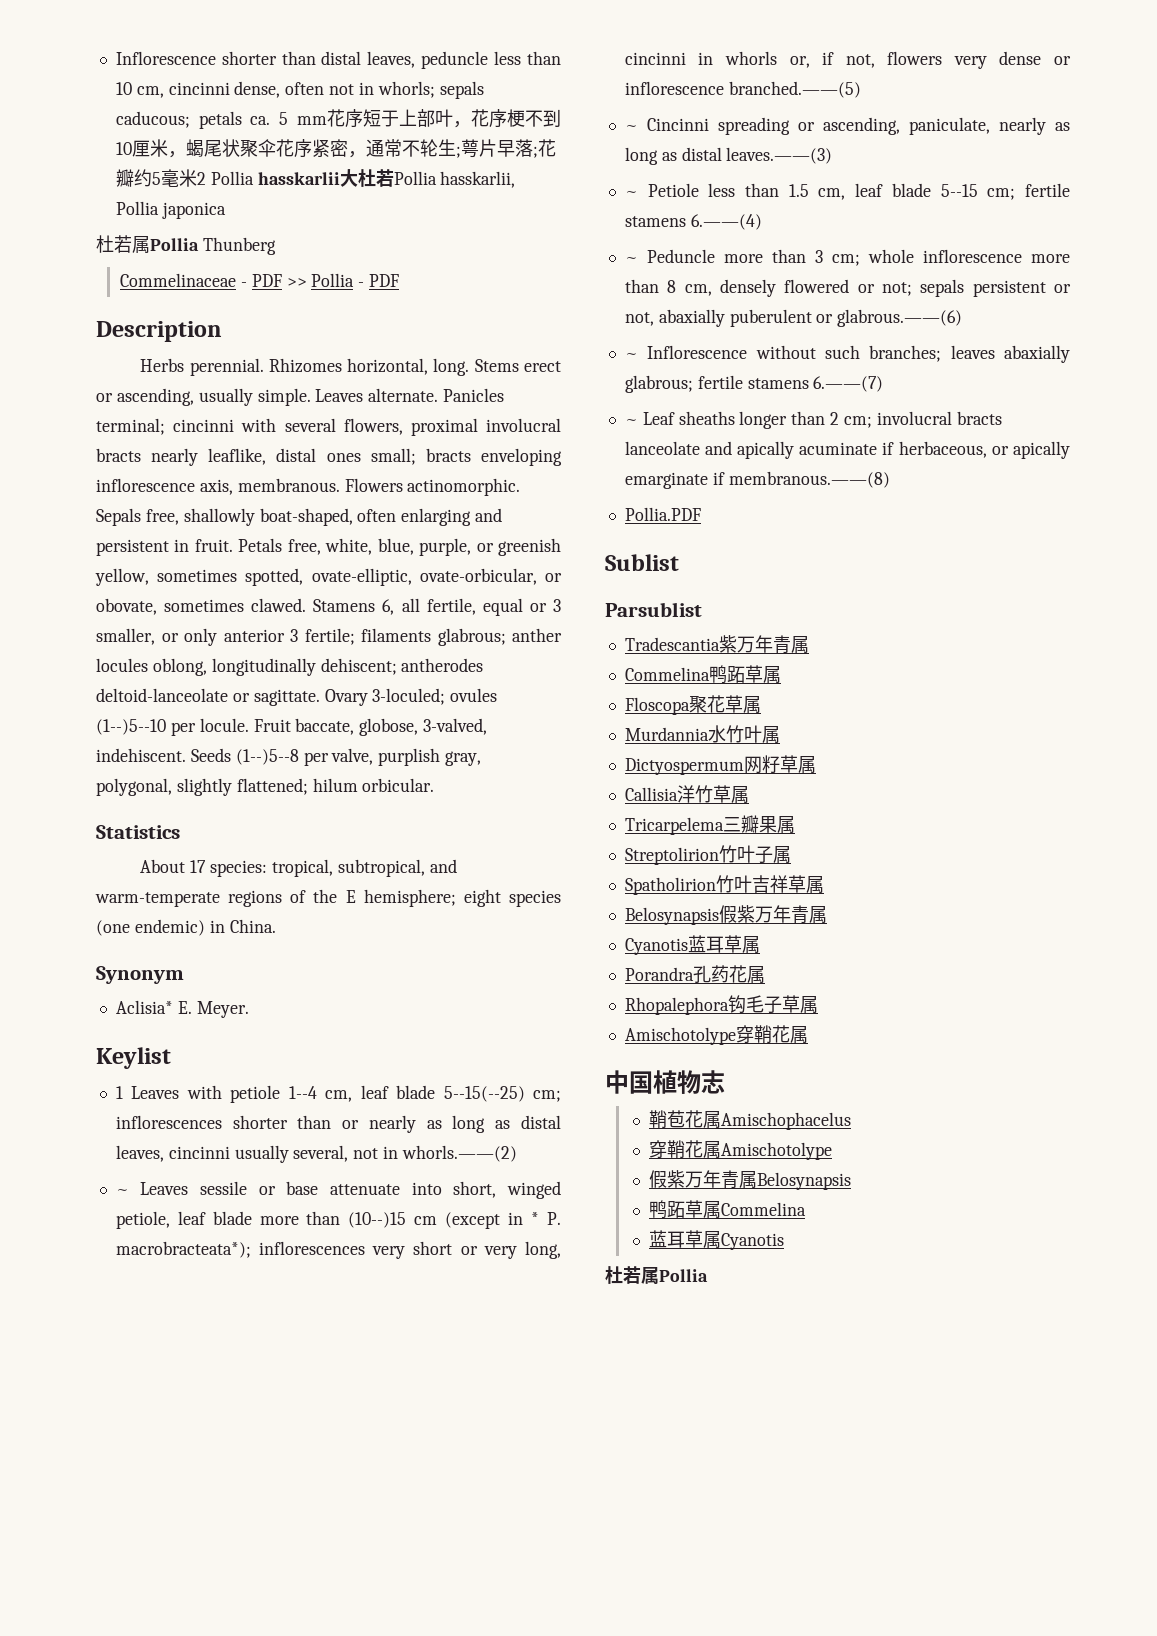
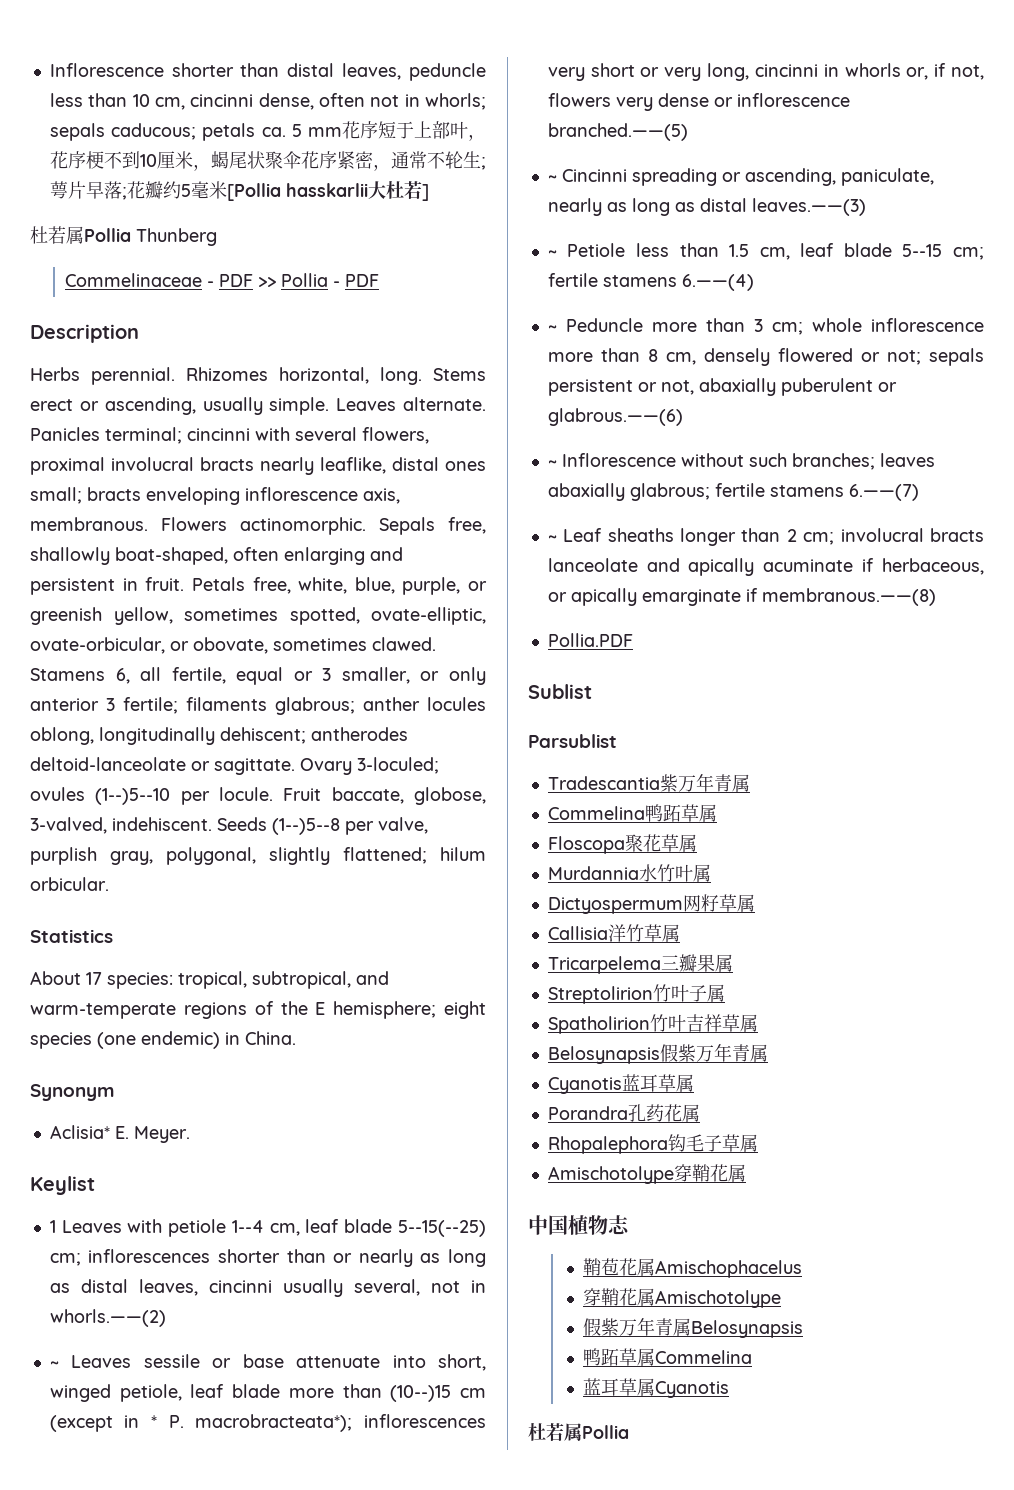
- Inflorescence shorter than distal leaves, peduncle less than 10 cm, cincinni dense, often not in whorls; sepals caducous; petals ca. 5 mm花序短于上部叶，花序梗不到10厘米，蝎尾状聚伞花序紧密，通常不轮生;萼片早落;花瓣约5毫米2 Pollia hasskarlii大杜若Pollia hasskarlii, Pollia japonica
+ Inflorescence shorter than distal leaves, peduncle less than 10 cm, cincinni dense, often not in whorls; sepals caducous; petals ca. 5 mm花序短于上部叶，花序梗不到10厘米，蝎尾状聚伞花序紧密，通常不轮生;萼片早落;花瓣约5毫米[Pollia hasskarlii大杜若]

